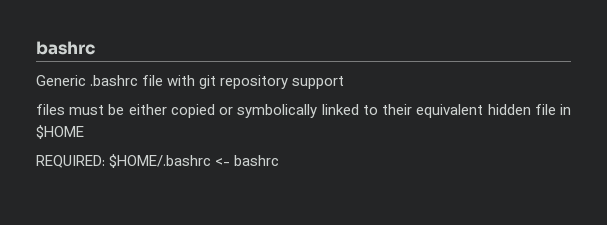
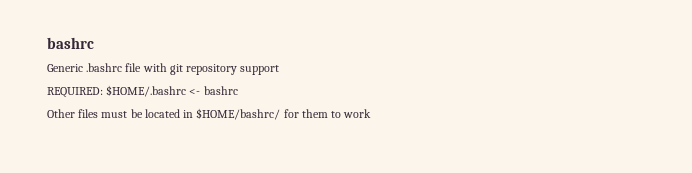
- files must be either copied or symbolically linked to their equivalent hidden file in $HOME
  REQUIRED: $HOME/.bashrc <- bashrc
+ Other files must be located in $HOME/bashrc/ for them to work

